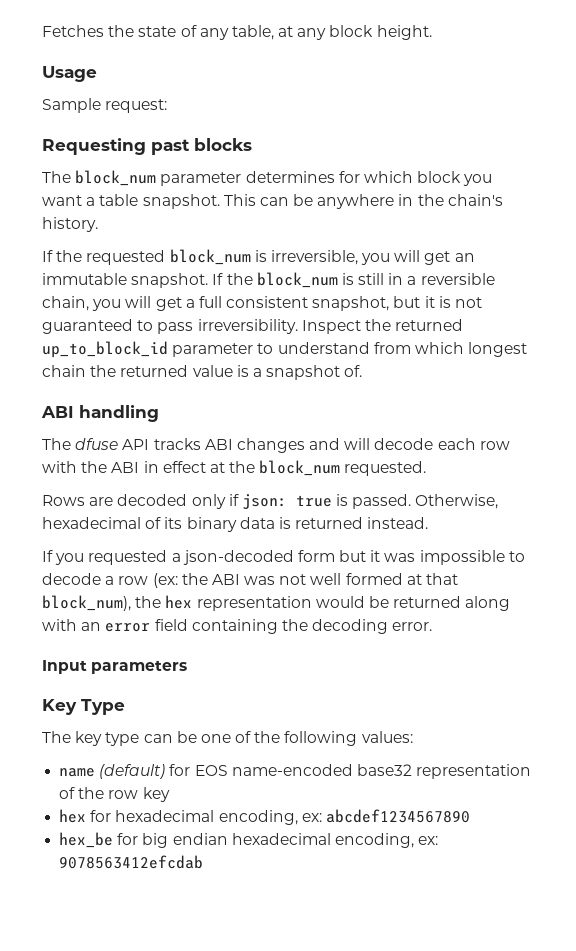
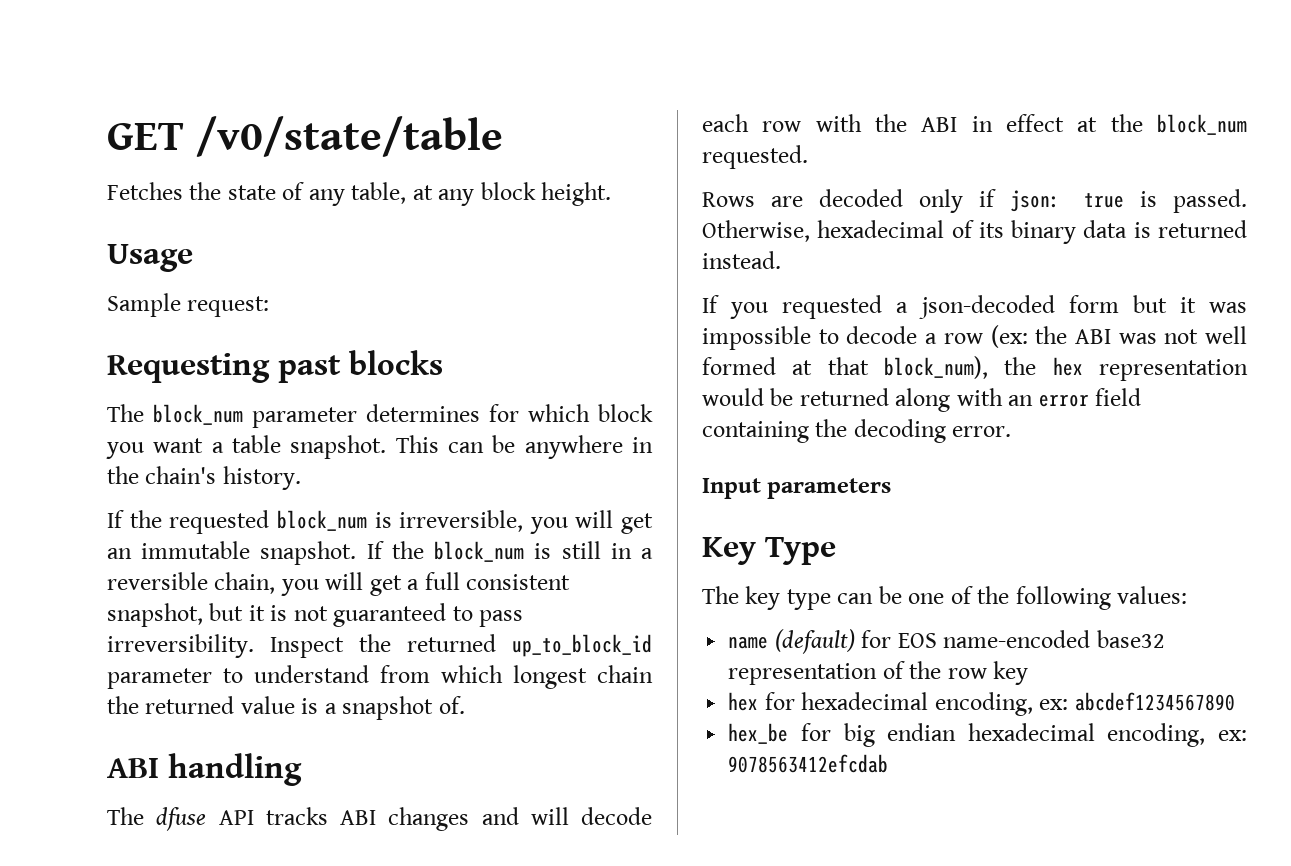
+ GET /v0/state/table

